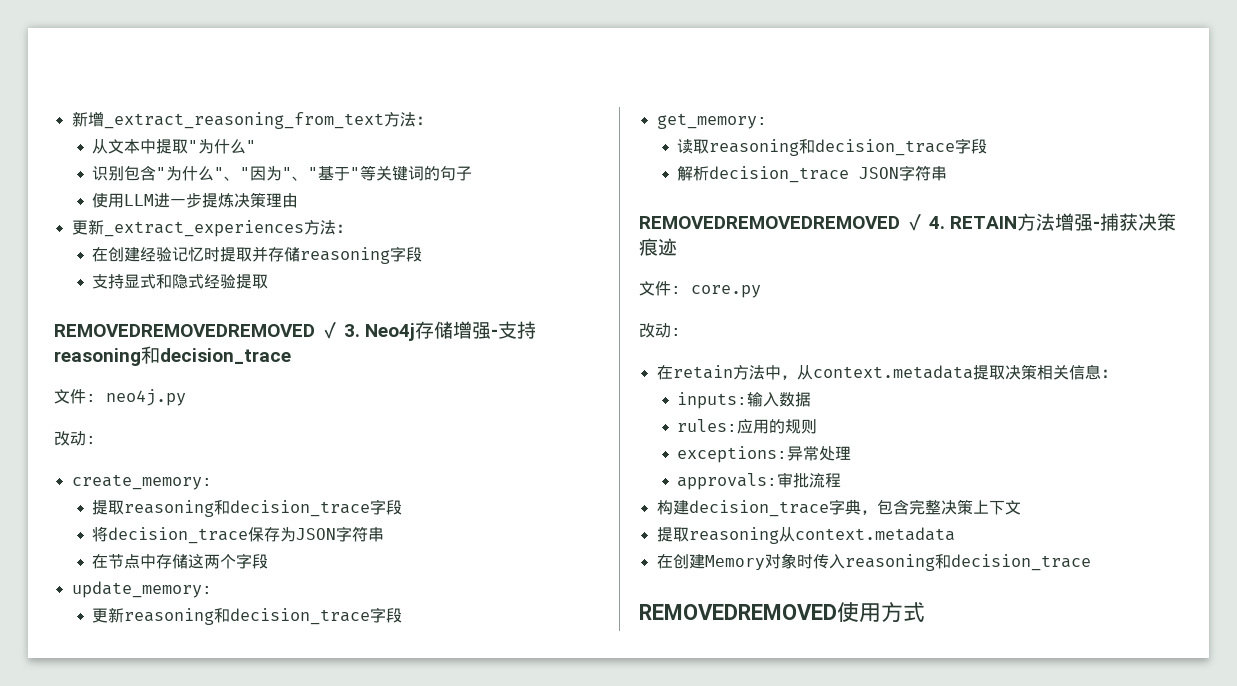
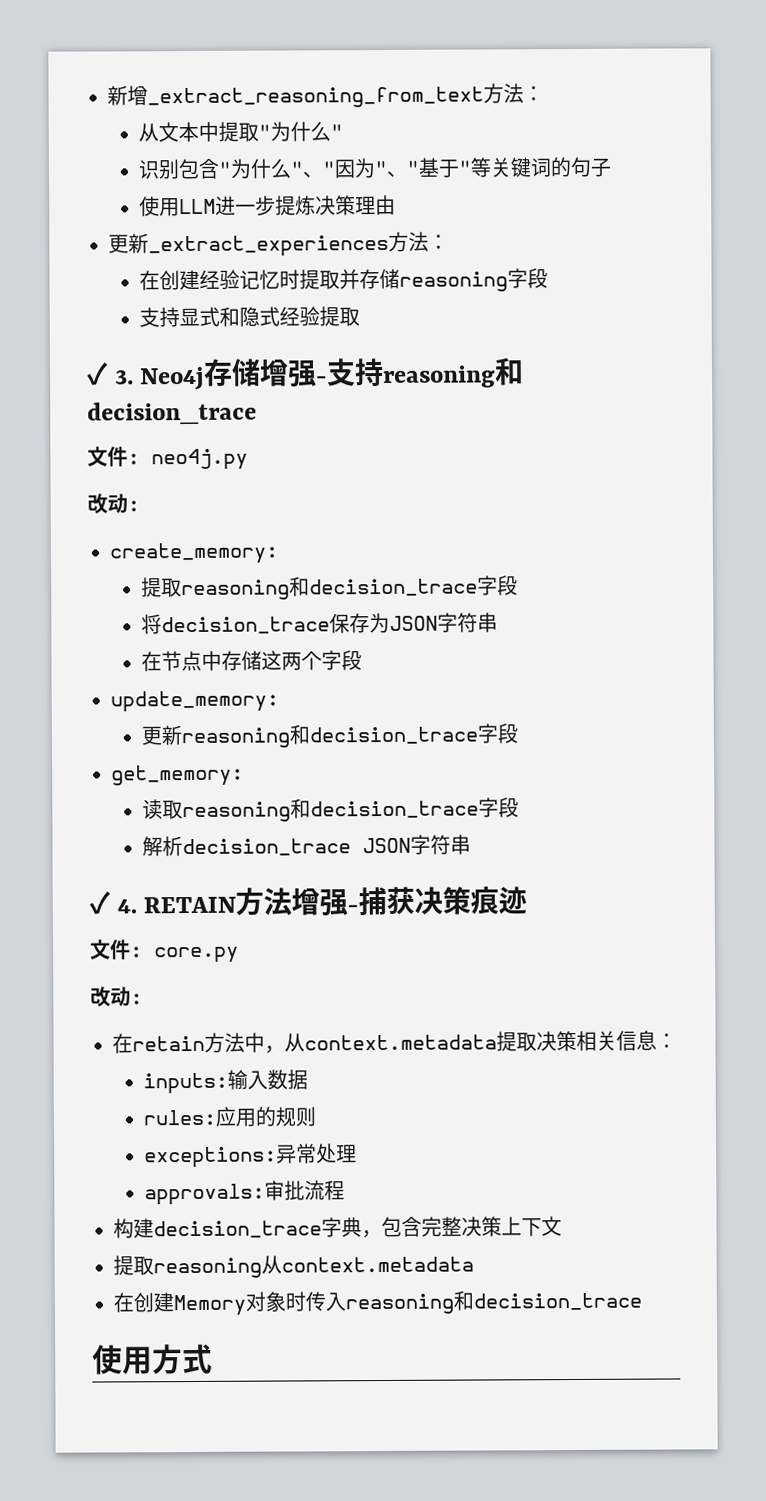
- REMOVEDREMOVEDREMOVED ✓ 3. Neo4j存储增强-支持reasoning和decision_trace
+ ✓ 3. Neo4j存储增强-支持reasoning和decision_trace
- REMOVEDREMOVEDREMOVED ✓ 4. RETAIN方法增强-捕获决策痕迹
+ ✓ 4. RETAIN方法增强-捕获决策痕迹
- REMOVEDREMOVED使用方式
+ 使用方式

